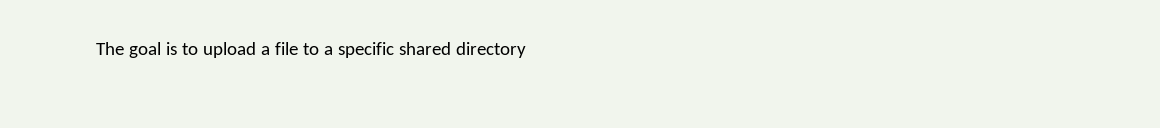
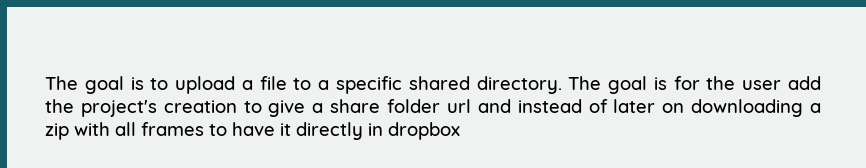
- The goal is to upload a file to a specific shared directory
+ The goal is to upload a file to a specific shared directory. The goal is for the user add the project's creation to give a share folder url and instead of later on downloading a zip with all frames to have it directly in dropbox

